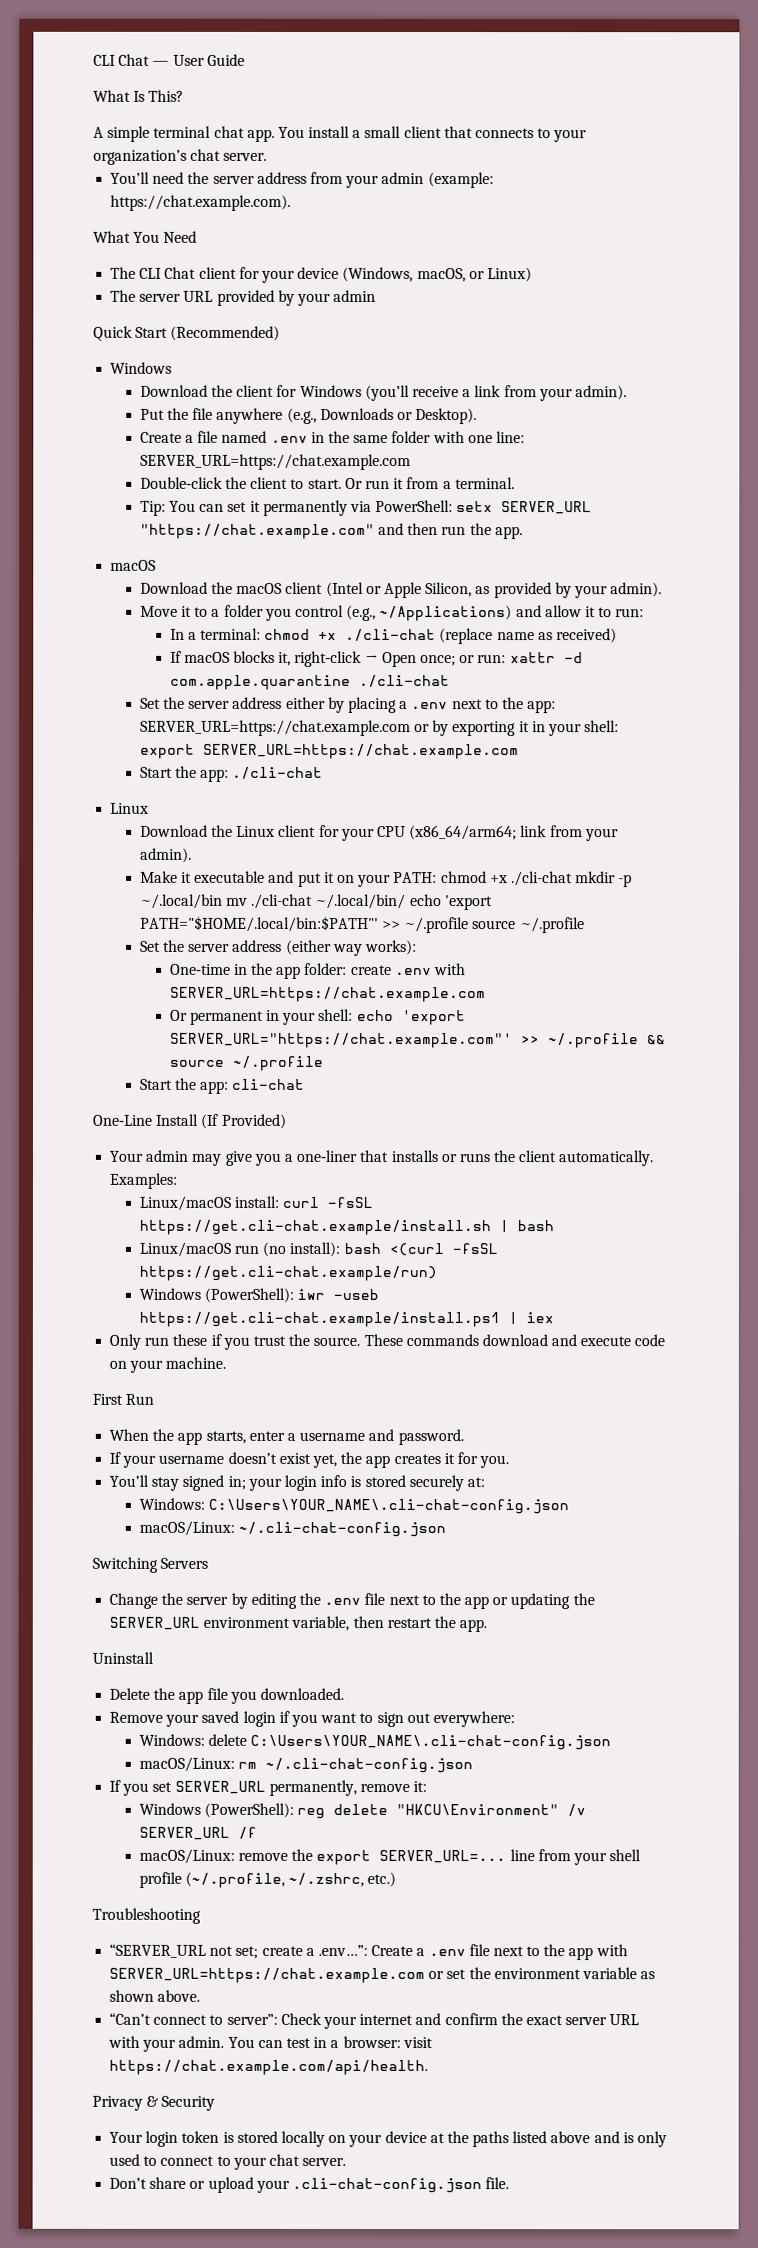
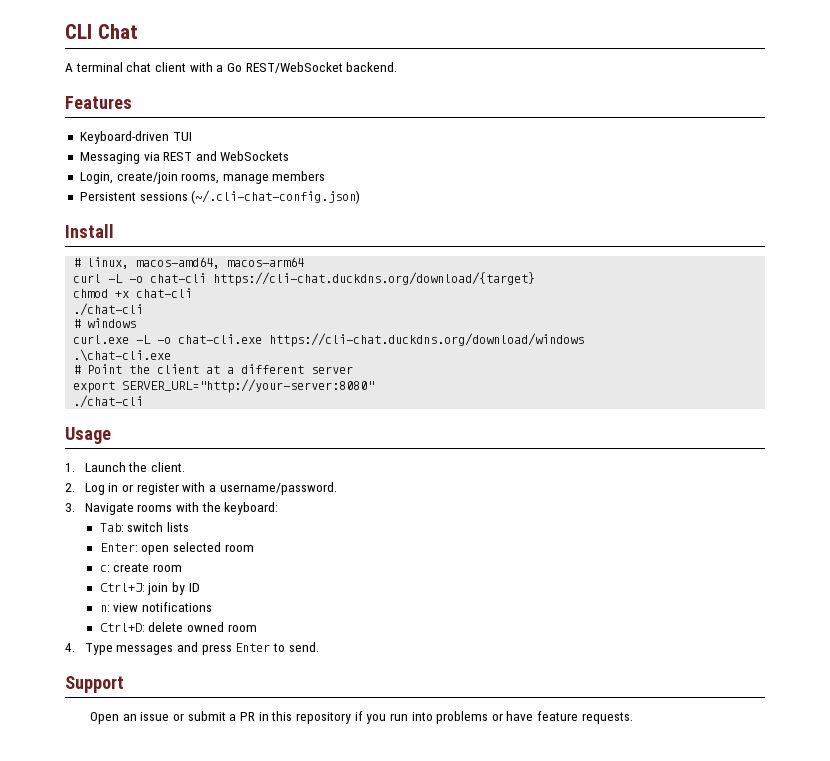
- CLI Chat — User Guide
- What Is This?
+ CLI Chat
- A simple terminal chat app. You install a small client that connects to your organization’s chat server.
- You’ll need the server address from your admin (example: https://chat.example.com).
- What You Need
- The CLI Chat client for your device (Windows, macOS, or Linux)
- The server URL provided by your admin
- Quick Start (Recommended)
- Windows
- Download the client for Windows (you’ll receive a link from your admin).
- Put the file anywhere (e.g., Downloads or Desktop).
- Create a file named .env in the same folder with one line: SERVER_URL=https://chat.example.com
- Double‑click the client to start. Or run it from a terminal.
- Tip: You can set it permanently via PowerShell: setx SERVER_URL "https://chat.example.com" and then run the app.
- macOS
- Download the macOS client (Intel or Apple Silicon, as provided by your admin).
- Move it to a folder you control (e.g., ~/Applications) and allow it to run:
- In a terminal: chmod +x ./cli-chat (replace name as received)
- If macOS blocks it, right‑click → Open once; or run: xattr -d com.apple.quarantine ./cli-chat
- Set the server address either by placing a .env next to the app: SERVER_URL=https://chat.example.com or by exporting it in your shell: export SERVER_URL=https://chat.example.com
- Start the app: ./cli-chat
- Linux
- Download the Linux client for your CPU (x86_64/arm64; link from your admin).
- Make it executable and put it on your PATH: chmod +x ./cli-chat mkdir -p ~/.local/bin mv ./cli-chat ~/.local/bin/ echo 'export PATH="$HOME/.local/bin:$PATH"' >> ~/.profile source ~/.profile
- Set the server address (either way works):
- One‑time in the app folder: create .env with SERVER_URL=https://chat.example.com
- Or permanent in your shell: echo 'export SERVER_URL="https://chat.example.com"' >> ~/.profile && source ~/.profile
- Start the app: cli-chat
- One‑Line Install (If Provided)
- Your admin may give you a one‑liner that installs or runs the client automatically. Examples:
- Linux/macOS install: curl -fsSL https://get.cli-chat.example/install.sh | bash
- Linux/macOS run (no install): bash <(curl -fsSL https://get.cli-chat.example/run)
- Windows (PowerShell): iwr -useb https://get.cli-chat.example/install.ps1 | iex
- Only run these if you trust the source. These commands download and execute code on your machine.
- First Run
- When the app starts, enter a username and password.
- If your username doesn’t exist yet, the app creates it for you.
- You’ll stay signed in; your login info is stored securely at:
- Windows: C:\Users\YOUR_NAME\.cli-chat-config.json
- macOS/Linux: ~/.cli-chat-config.json
- Switching Servers
- Change the server by editing the .env file next to the app or updating the SERVER_URL environment variable, then restart the app.
- Uninstall
- Delete the app file you downloaded.
- Remove your saved login if you want to sign out everywhere:
- Windows: delete C:\Users\YOUR_NAME\.cli-chat-config.json
- macOS/Linux: rm ~/.cli-chat-config.json
- If you set SERVER_URL permanently, remove it:
- Windows (PowerShell): reg delete "HKCU\Environment" /v SERVER_URL /f
- macOS/Linux: remove the export SERVER_URL=... line from your shell profile (~/.profile, ~/.zshrc, etc.)
- Troubleshooting
- “SERVER_URL not set; create a .env…”: Create a .env file next to the app with SERVER_URL=https://chat.example.com or set the environment variable as shown above.
- “Can’t connect to server”: Check your internet and confirm the exact server URL with your admin. You can test in a browser: visit https://chat.example.com/api/health.
- Privacy & Security
- Your login token is stored locally on your device at the paths listed above and is only used to connect to your chat server.
- Don’t share or upload your .cli-chat-config.json file.
+ A terminal chat client with a Go REST/WebSocket backend.
+ Features
+ Keyboard-driven TUI
+ Messaging via REST and WebSockets
+ Login, create/join rooms, manage members
+ Persistent sessions (~/.cli-chat-config.json)
+ Install
+ # linux, macos-amd64, macos-arm64
+ curl -L -o chat-cli https://cli-chat.duckdns.org/download/{target}
+ chmod +x chat-cli
+ ./chat-cli
+ # windows
+ curl.exe -L -o chat-cli.exe https://cli-chat.duckdns.org/download/windows
+ .\chat-cli.exe
+ # Point the client at a different server
+ export SERVER_URL="http://your-server:8080"
+ ./chat-cli
+ Usage
+ 1. Launch the client.
+ 2. Log in or register with a username/password.
+ 3. Navigate rooms with the keyboard:
+ Tab: switch lists
+ Enter: open selected room
+ c: create room
+ Ctrl+J: join by ID
+ n: view notifications
+ Ctrl+D: delete owned room
+ 4. Type messages and press Enter to send.
+ Support
+ Open an issue or submit a PR in this repository if you run into problems or have feature requests.

